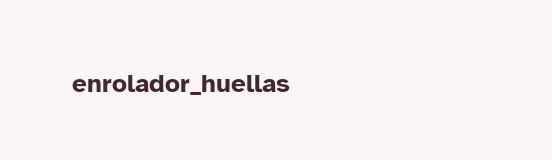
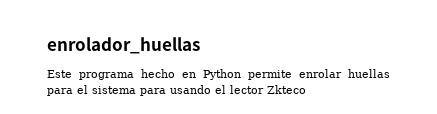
+ Este programa hecho en Python permite enrolar huellas para el sistema para usando el lector Zkteco

